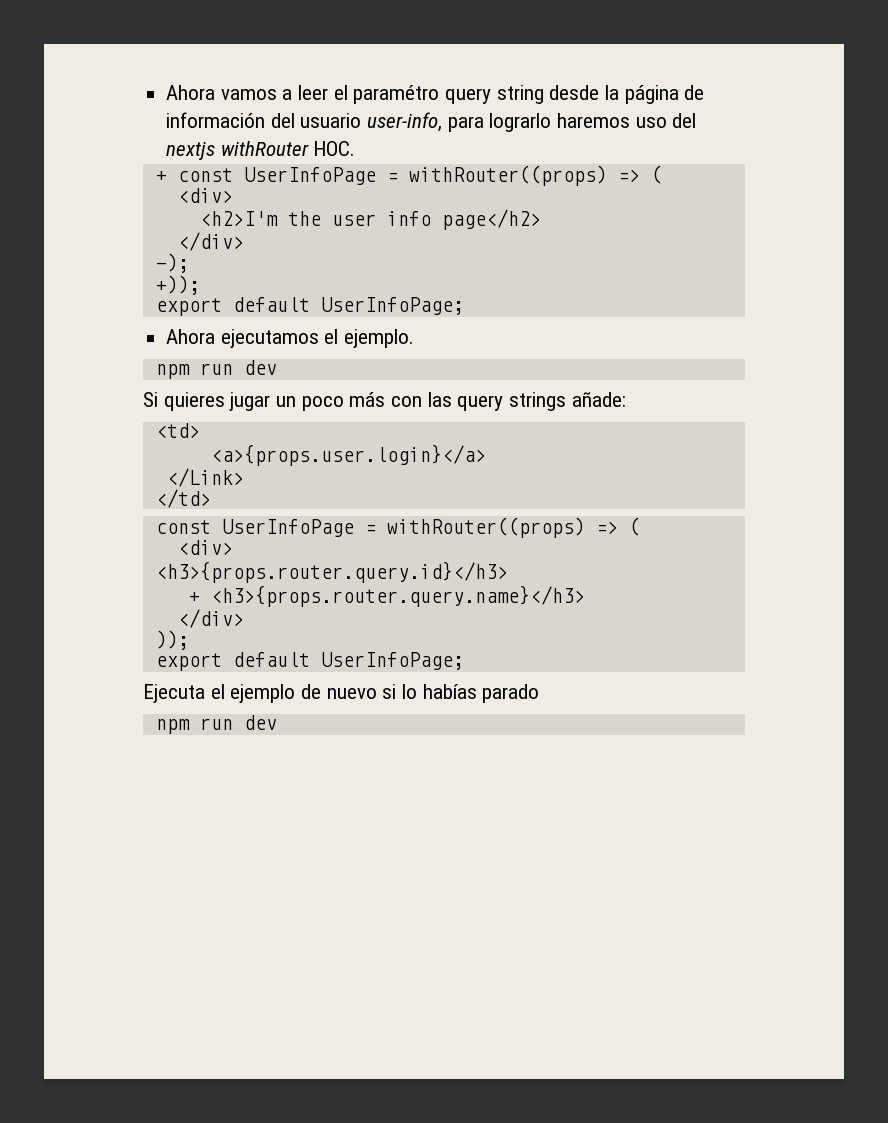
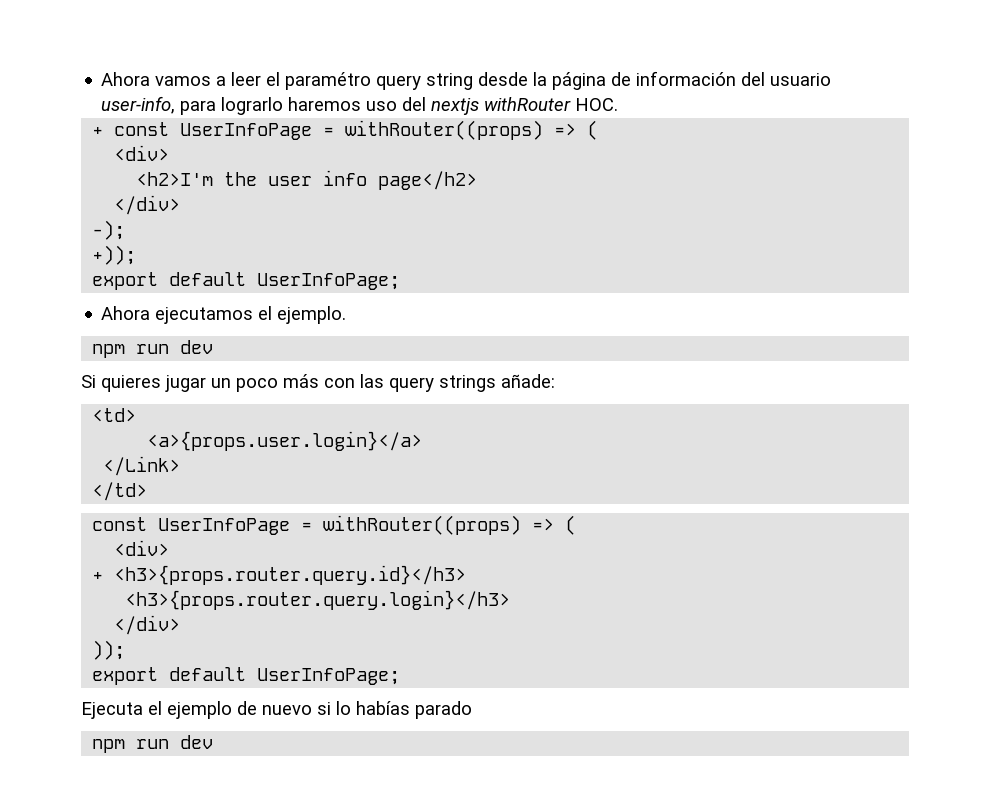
- <h3>{props.router.query.id}</h3>
+ + <h3>{props.router.query.id}</h3>
- + <h3>{props.router.query.name}</h3>
+ <h3>{props.router.query.login}</h3>

